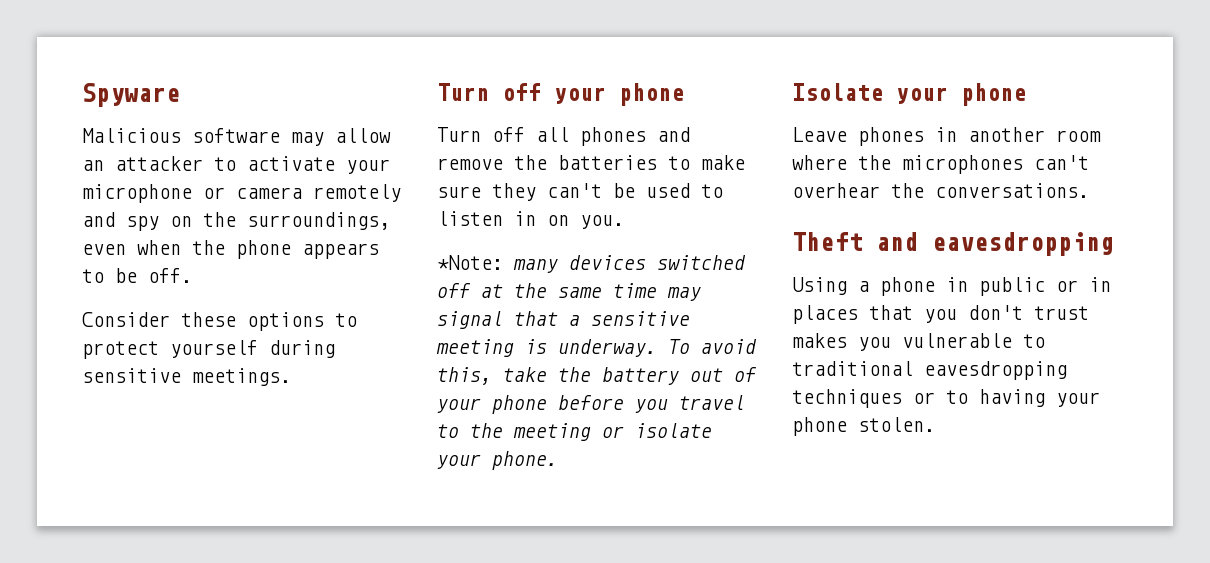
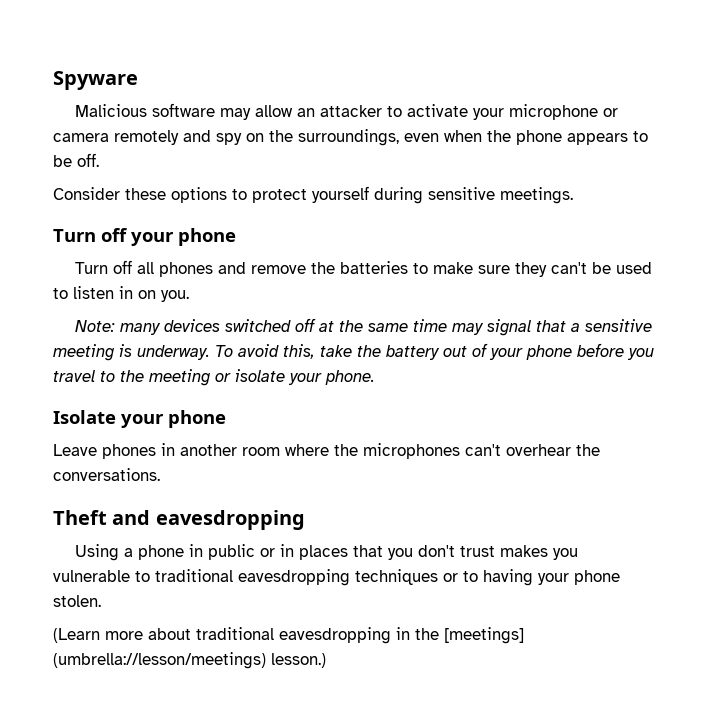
- *Note: many devices switched off at the same time may signal that a sensitive meeting is underway.
+ Note: many devices switched off at the same time may signal that a sensitive meeting is underway.
+ (Learn more about traditional eavesdropping in the [meetings] (umbrella://lesson/meetings) lesson.)

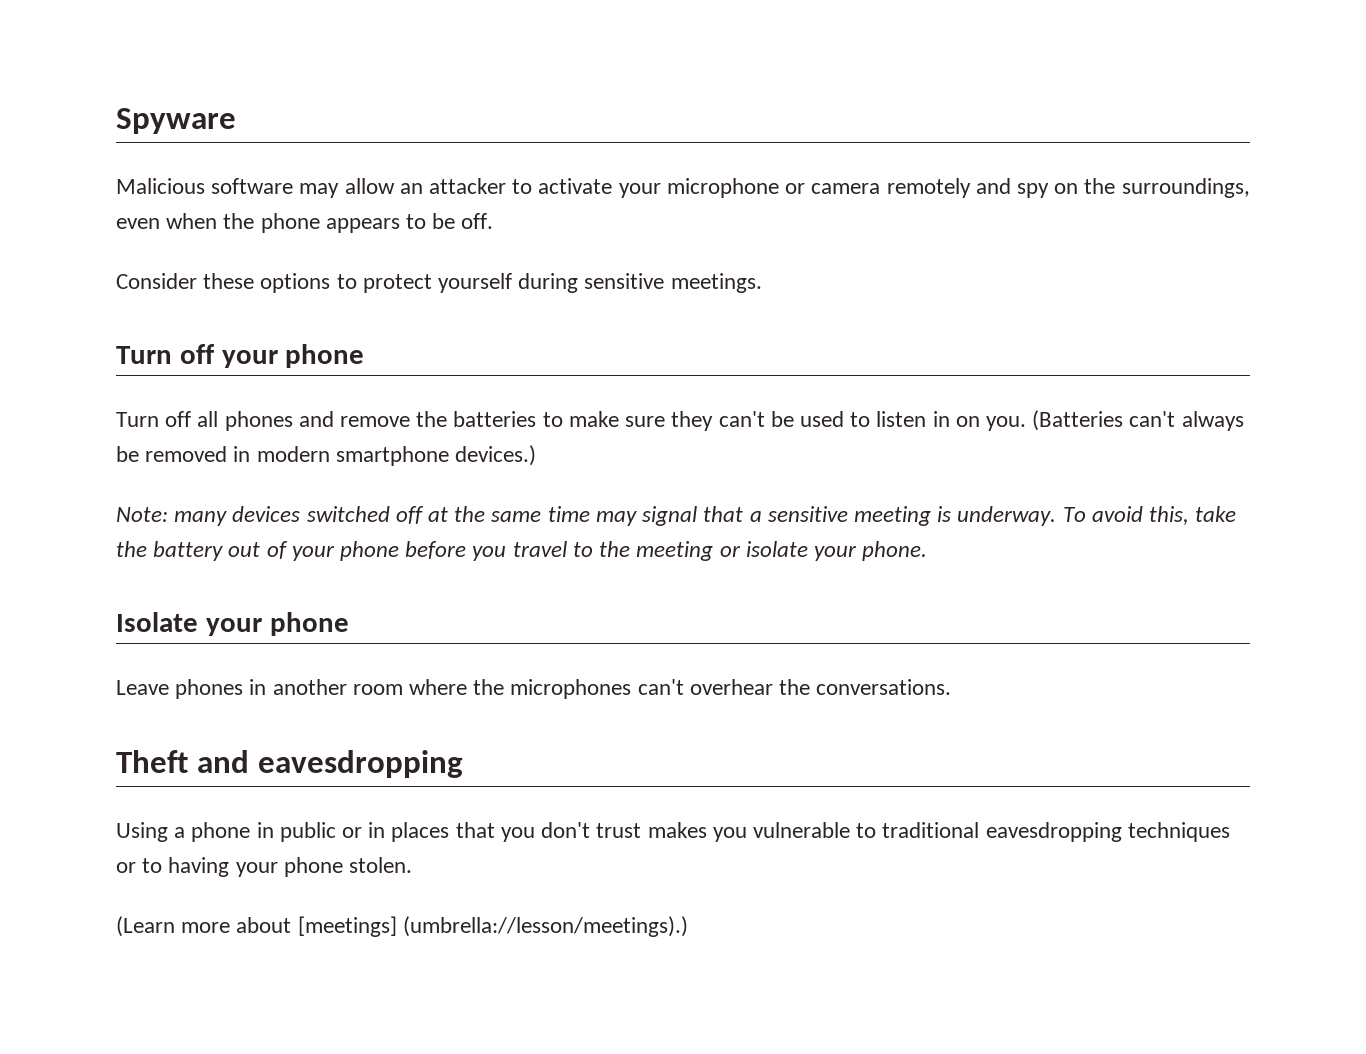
+ (Batteries can't always be removed in modern smartphone devices.)
- (Learn more about traditional eavesdropping in the [meetings] (umbrella://lesson/meetings) lesson.)
+ (Learn more about [meetings] (umbrella://lesson/meetings).)

